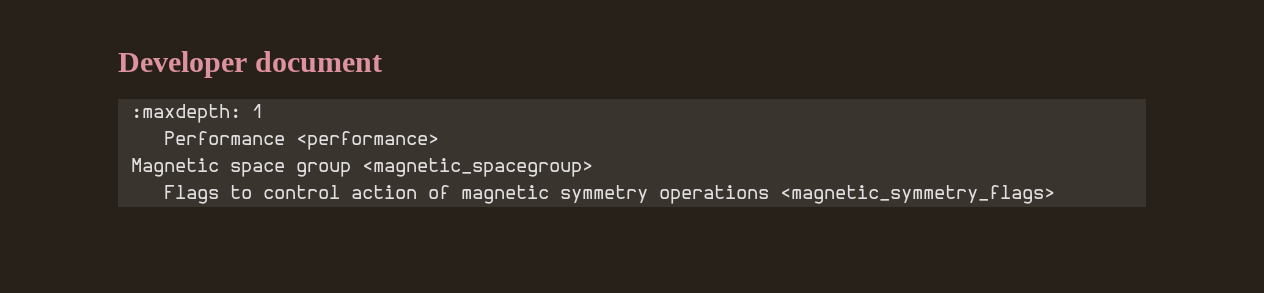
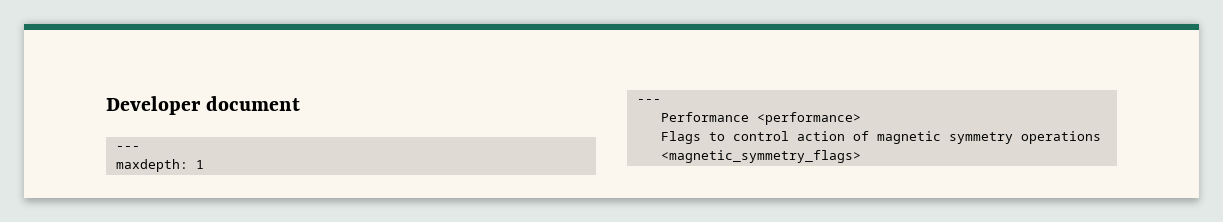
  Developer document
- :maxdepth: 1
+ ---
+ maxdepth: 1
+ ---
- Magnetic space group <magnetic_spacegroup>

